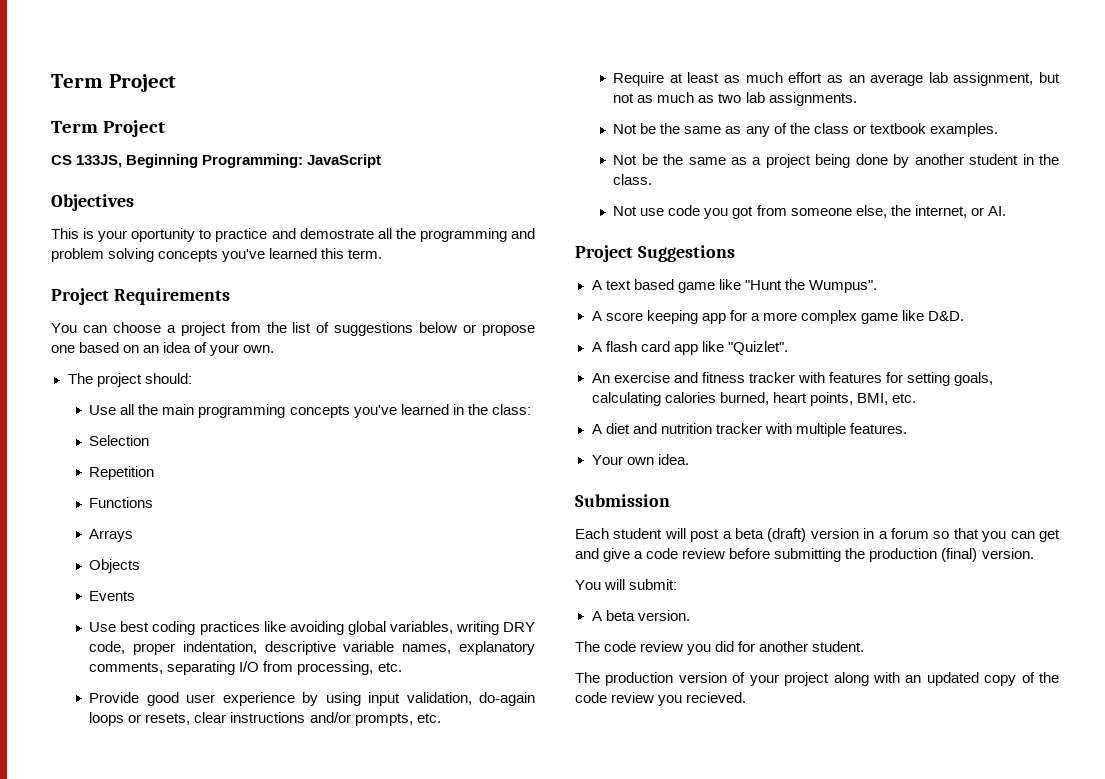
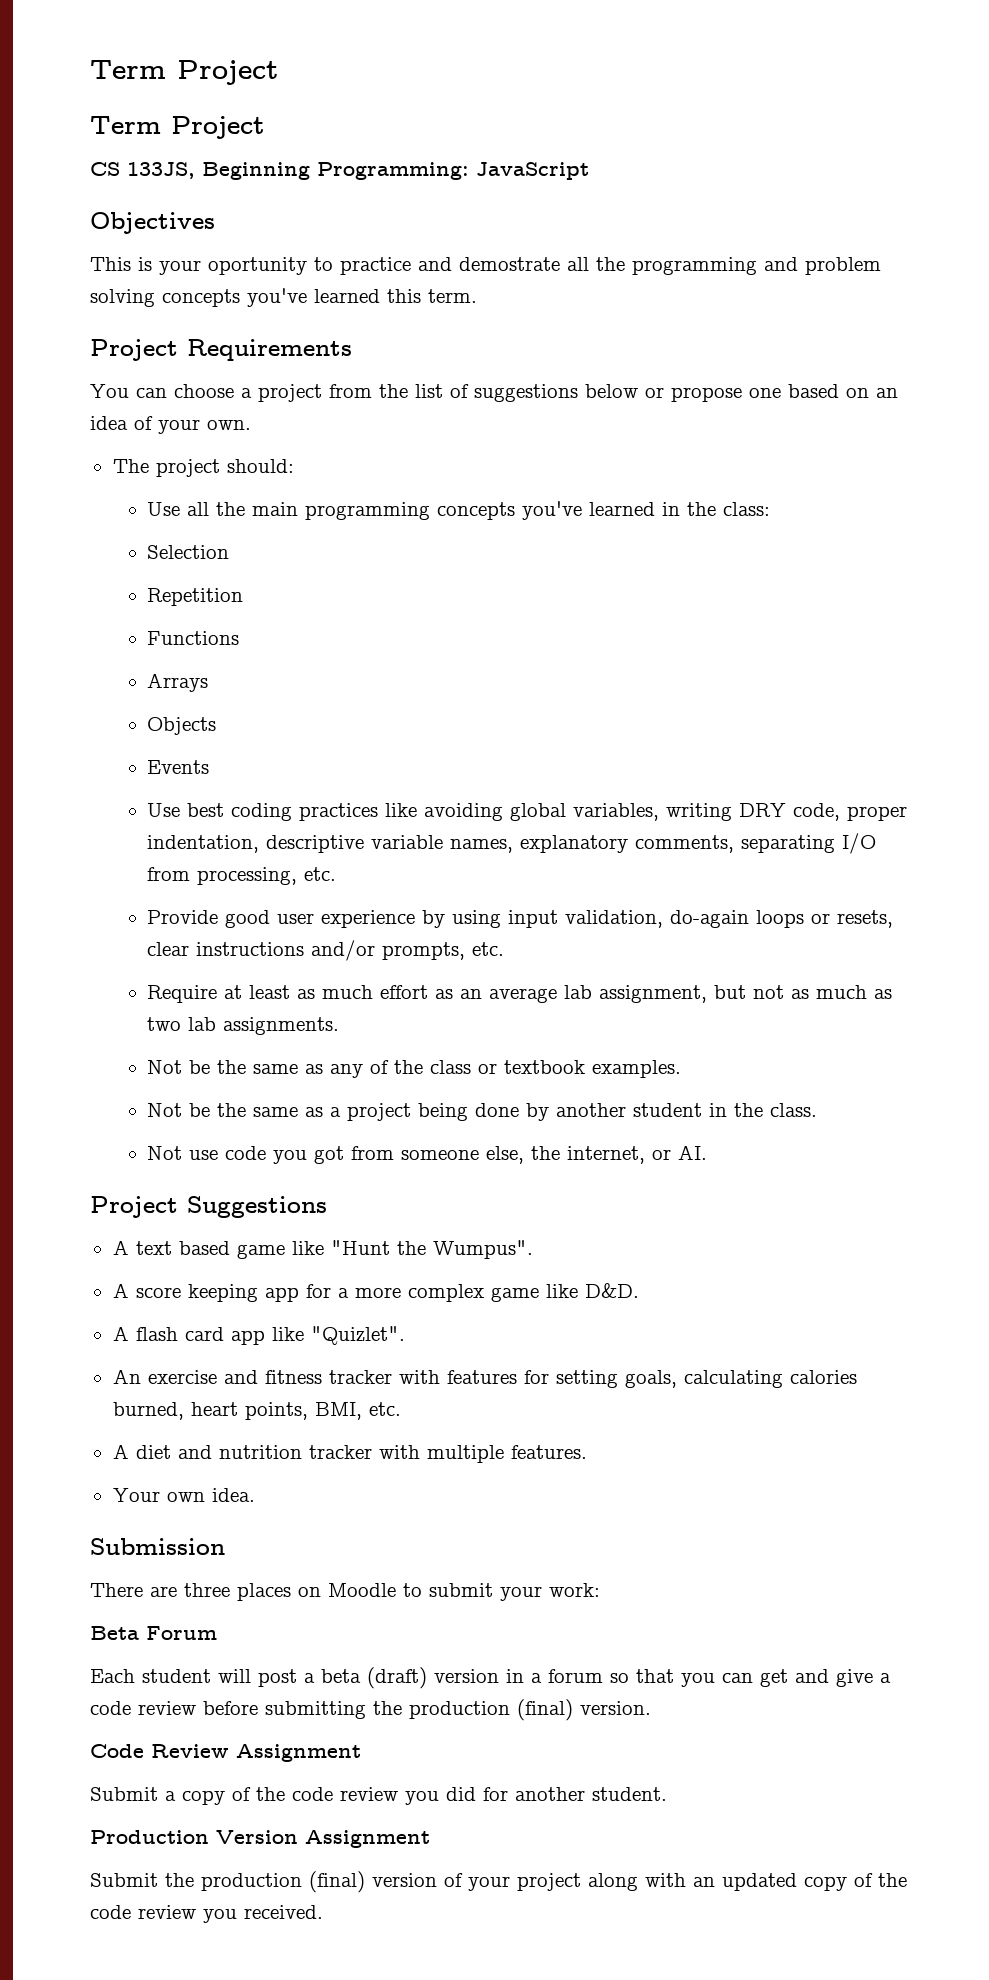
+ There are three places on Moodle to submit your work:
+ Beta Forum
- You will submit:
- A beta version.
- The code review you did for another student.
+ Code Review Assignment
+ Submit a copy of the code review you did for another student.
- The production version of your project along with an updated copy of the code review you recieved.
+ Production Version Assignment
+ Submit the production (final) version of your project along with an updated copy of the code review you received.

